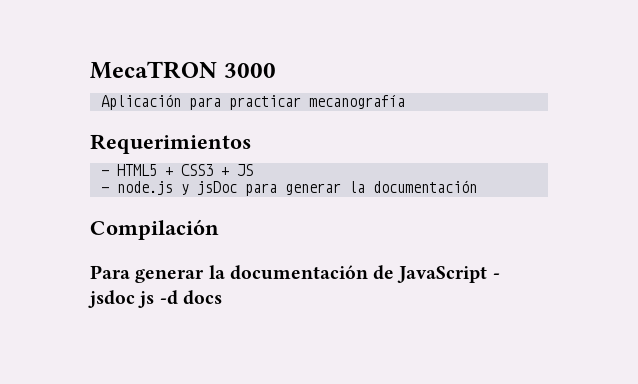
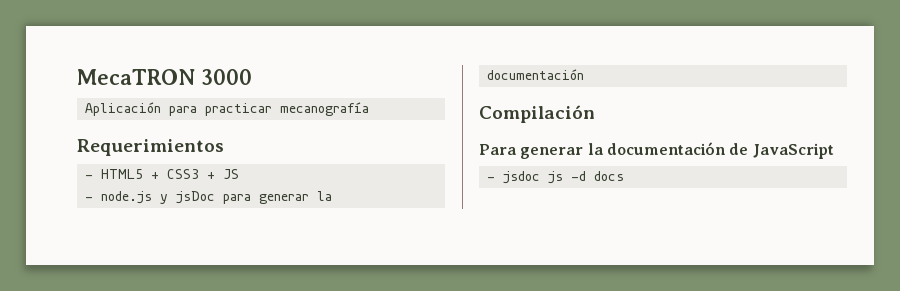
- Para generar la documentación de JavaScript - jsdoc js -d docs
+ Para generar la documentación de JavaScript
+ - jsdoc js -d docs

